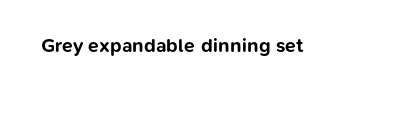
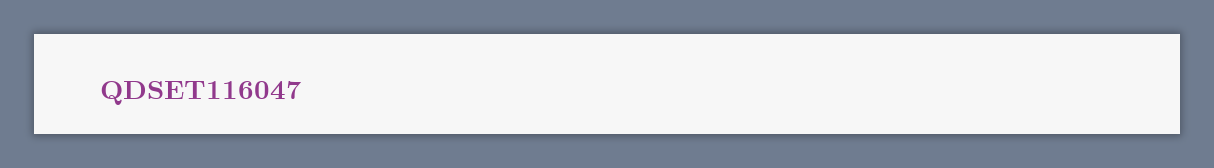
- Grey expandable dinning set
+ QDSET116047

